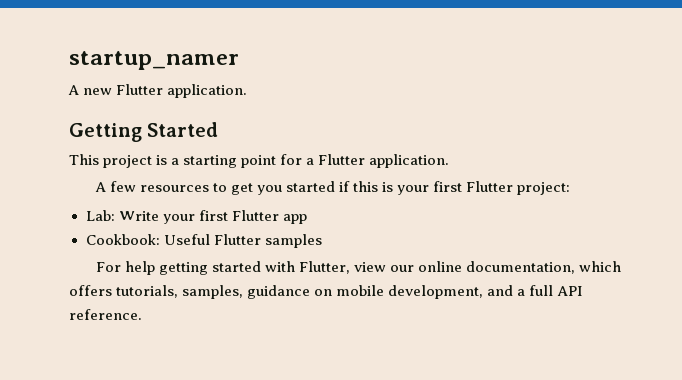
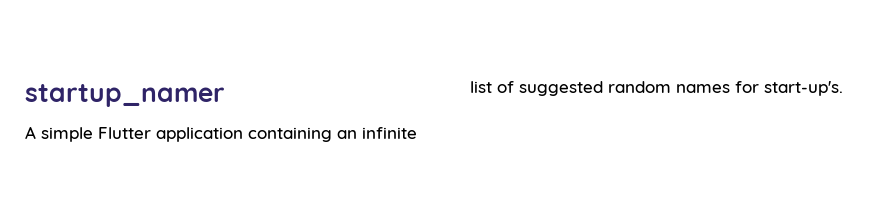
- A new Flutter application.
- Getting Started
- This project is a starting point for a Flutter application.
- A few resources to get you started if this is your first Flutter project:
- Lab: Write your first Flutter app
- Cookbook: Useful Flutter samples
- For help getting started with Flutter, view our online documentation, which offers tutorials, samples, guidance on mobile development, and a full API reference.
+ A simple Flutter application containing an infinite list of suggested random names for start-up's.

